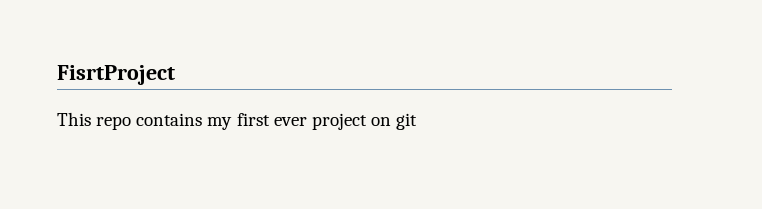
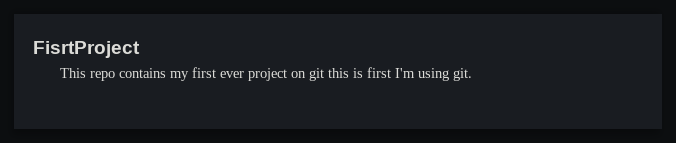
- This repo contains my first ever project on git
+ This repo contains my first ever project on git this is first I'm using git.

